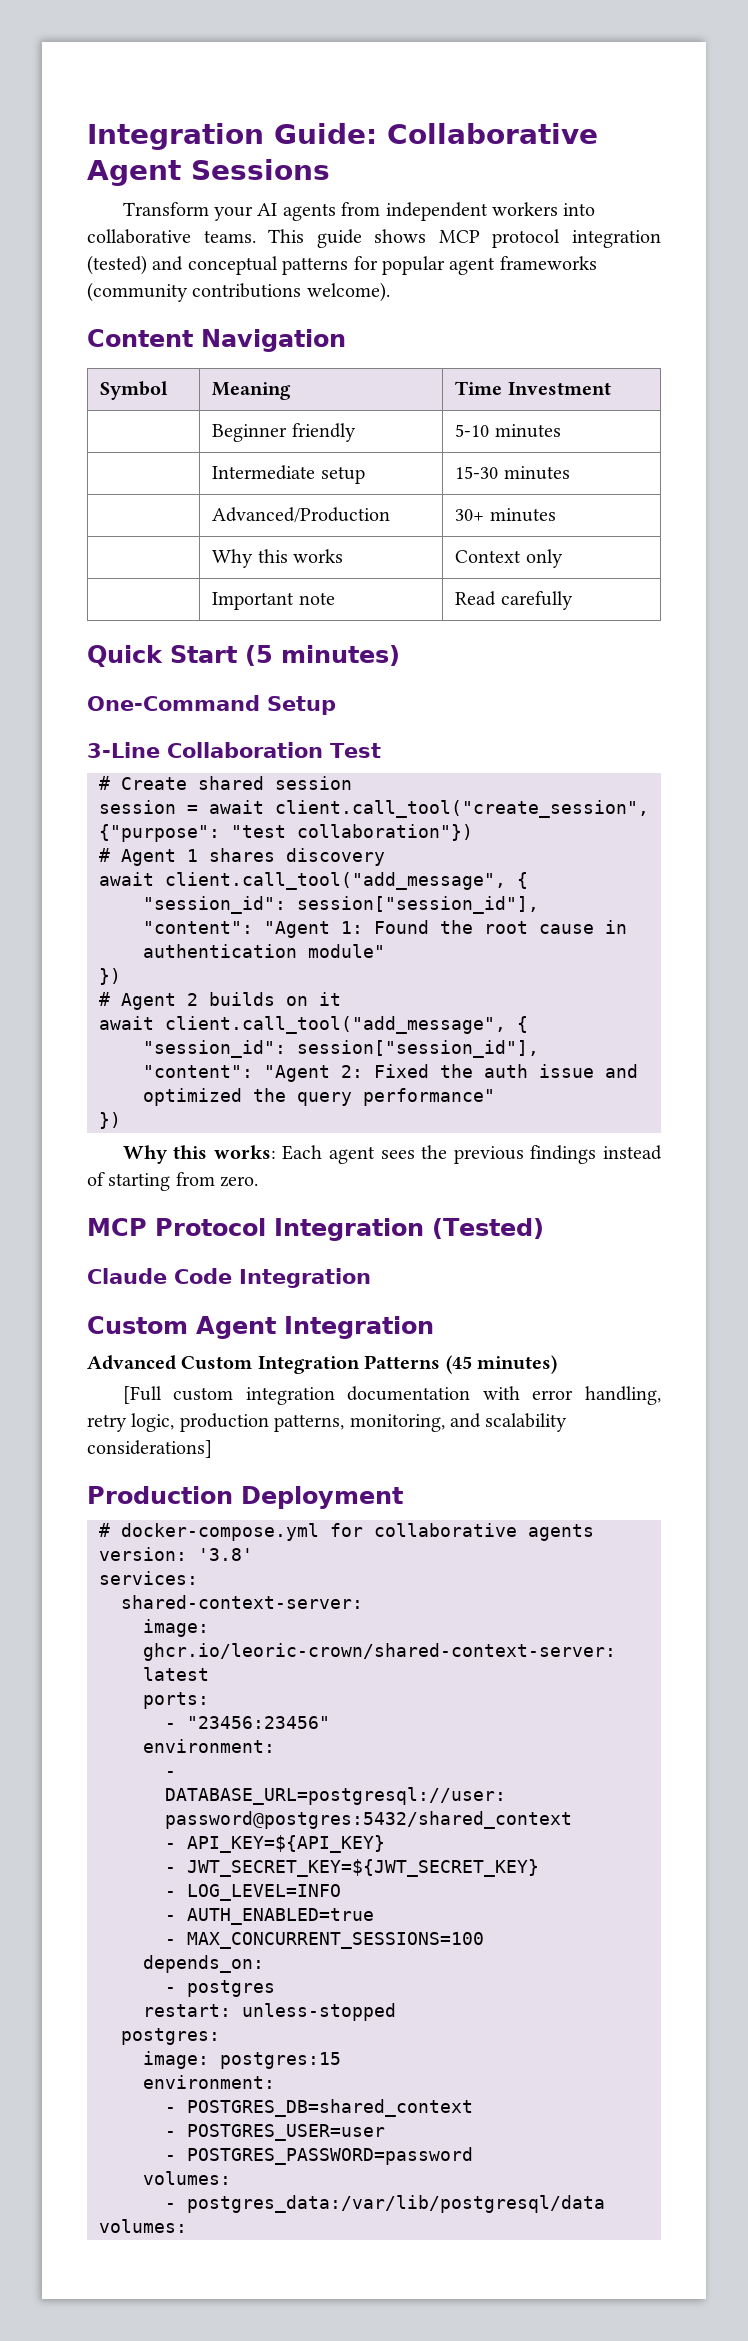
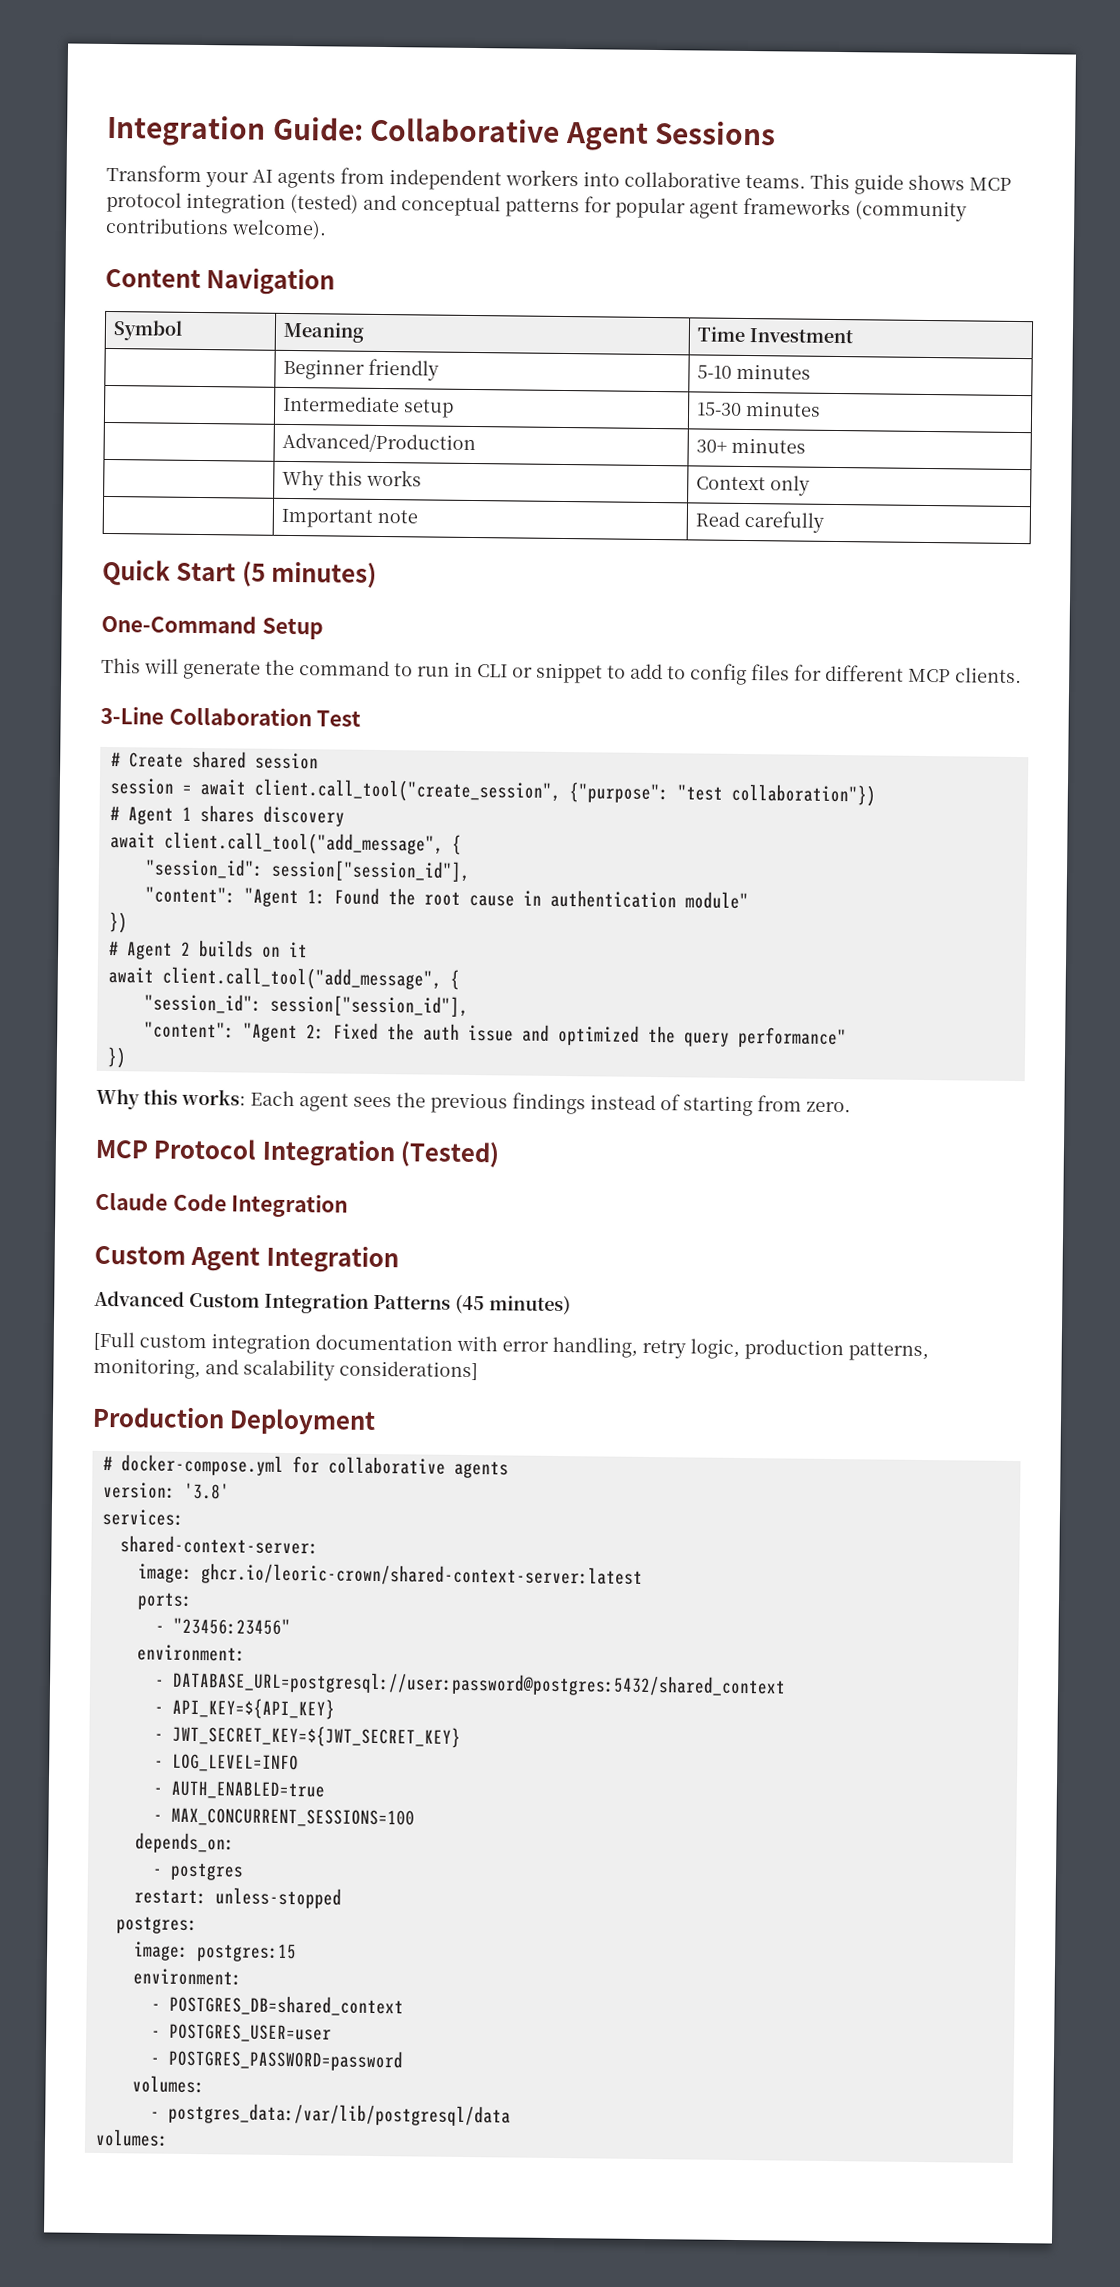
+ This will generate the command to run in CLI or snippet to add to config files for different MCP clients.

